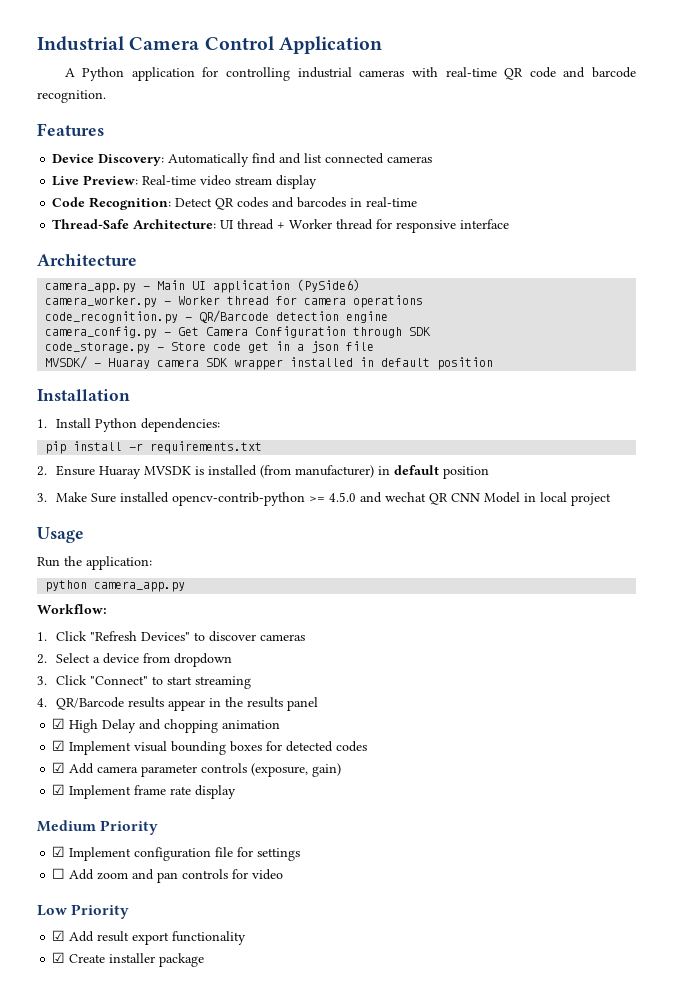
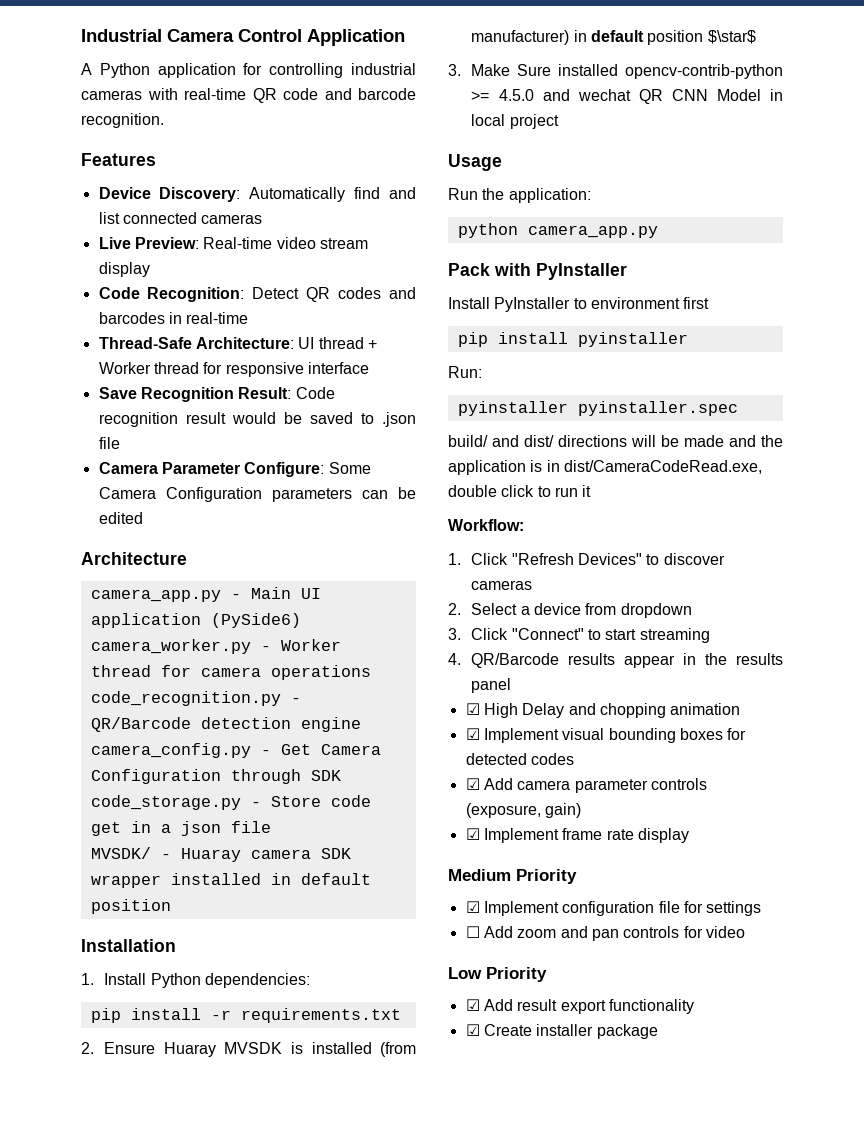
+ Save Recognition Result: Code recognition result would be saved to .json file
+ Camera Parameter Configure: Some Camera Configuration parameters can be edited
- 2. Ensure Huaray MVSDK is installed (from manufacturer) in default position
+ 2. Ensure Huaray MVSDK is installed (from manufacturer) in default position $\star$
+ Pack with PyInstaller
+ Install PyInstaller to environment first
+ pip install pyinstaller
+ Run:
+ pyinstaller pyinstaller.spec
+ build/ and dist/ directions will be made and the application is in dist/CameraCodeRead.exe, double click to run it

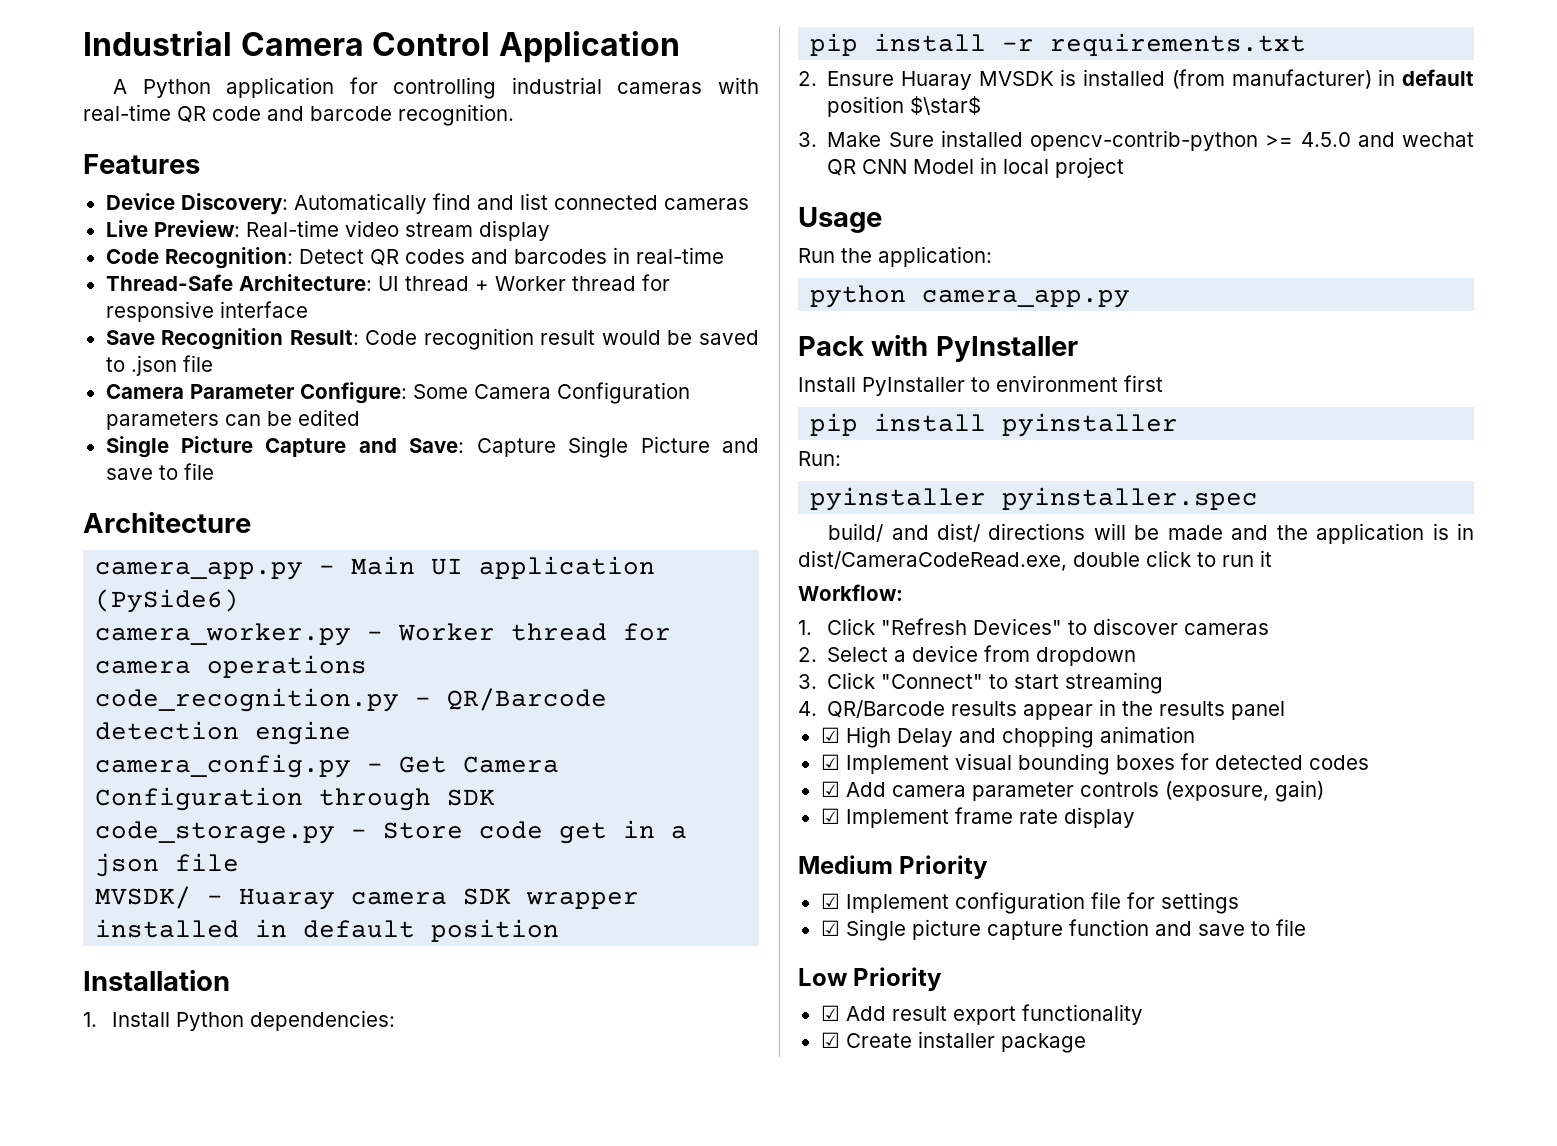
+ Single Picture Capture and Save: Capture Single Picture and save to file
- ☐ Add zoom and pan controls for video
+ ☑ Single picture capture function and save to file

